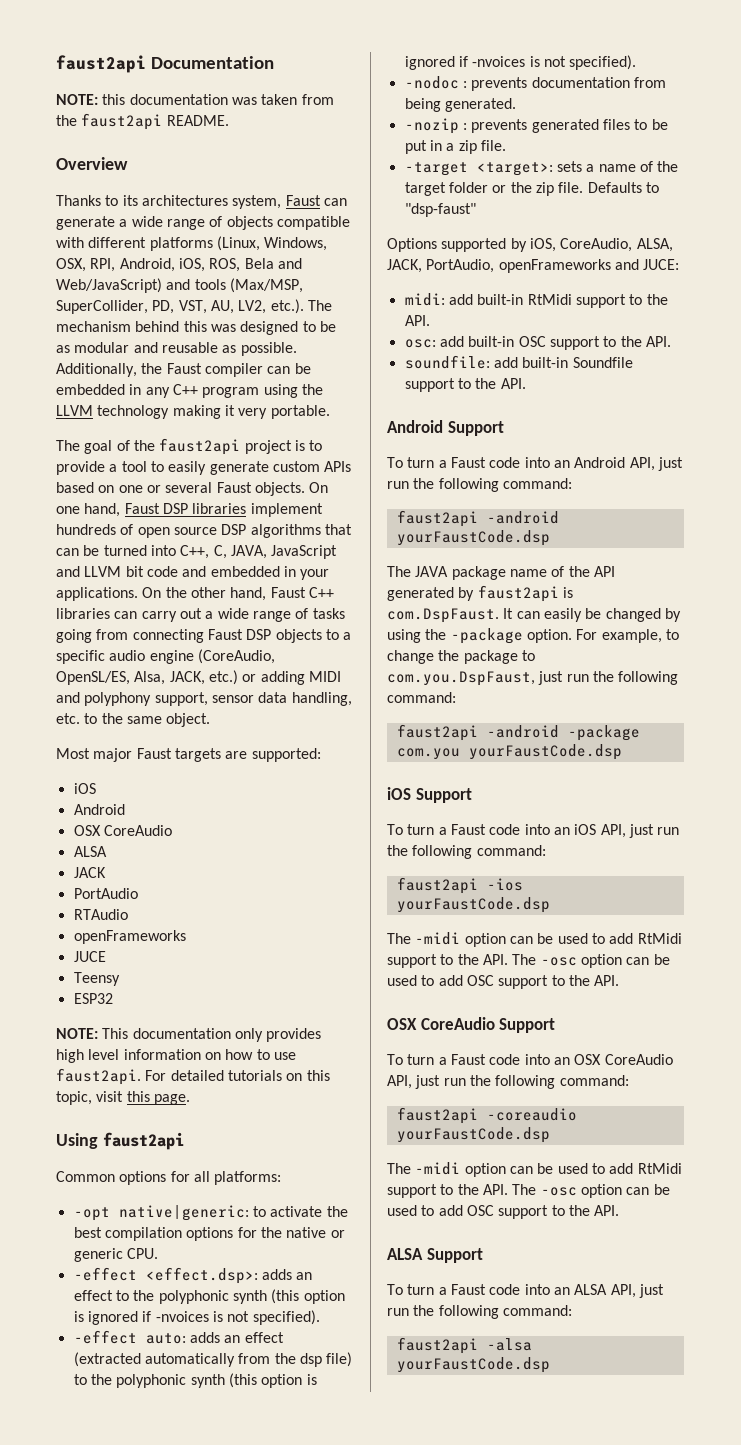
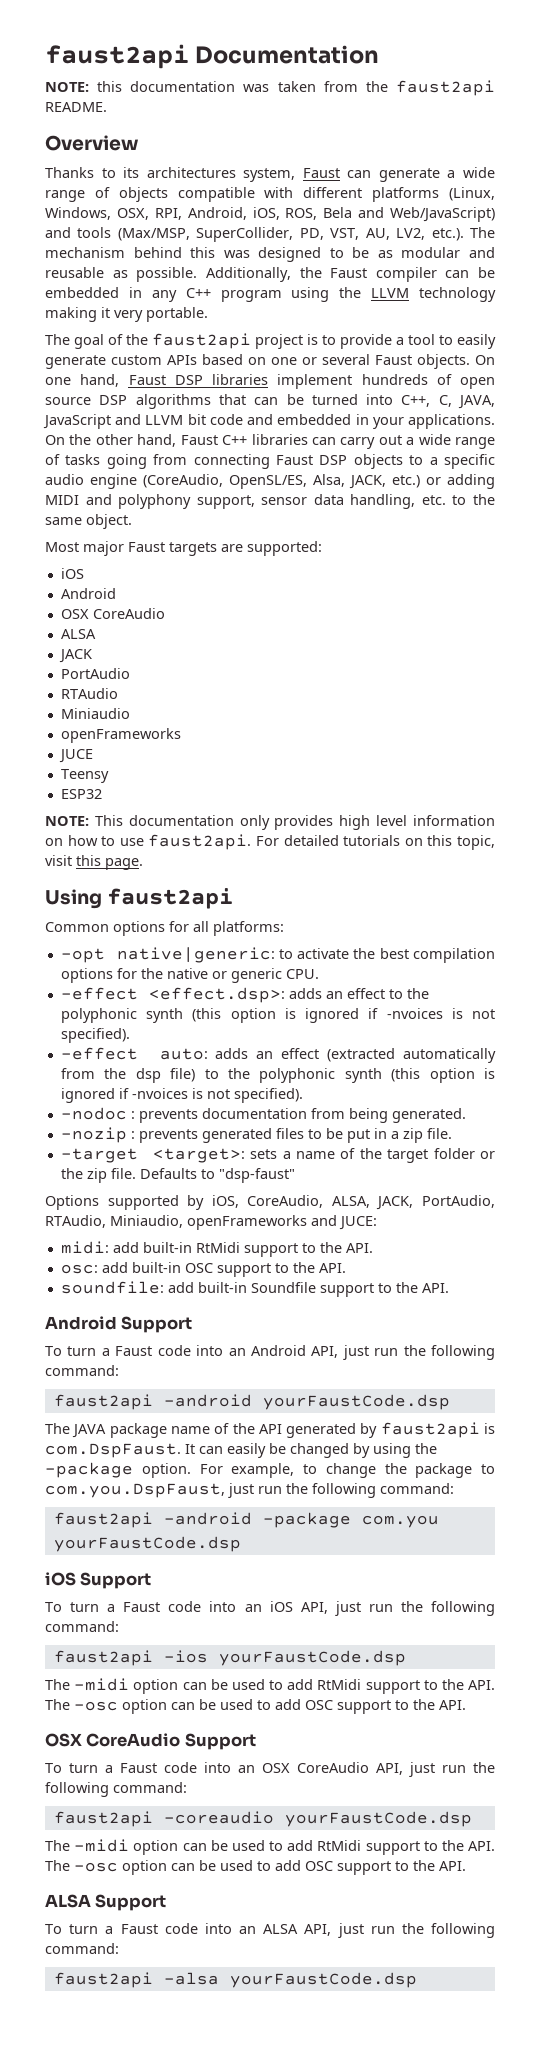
+ Miniaudio
- Options supported by iOS, CoreAudio, ALSA, JACK, PortAudio, openFrameworks and JUCE:
+ Options supported by iOS, CoreAudio, ALSA, JACK, PortAudio, RTAudio, Miniaudio, openFrameworks and JUCE:

